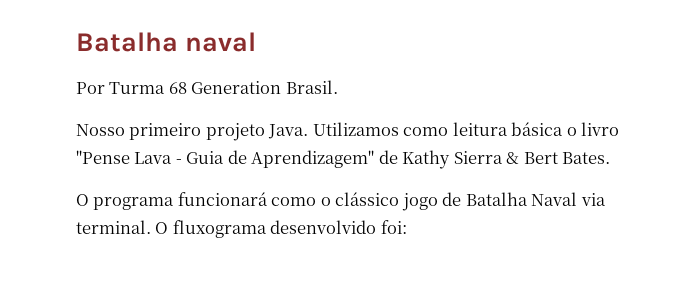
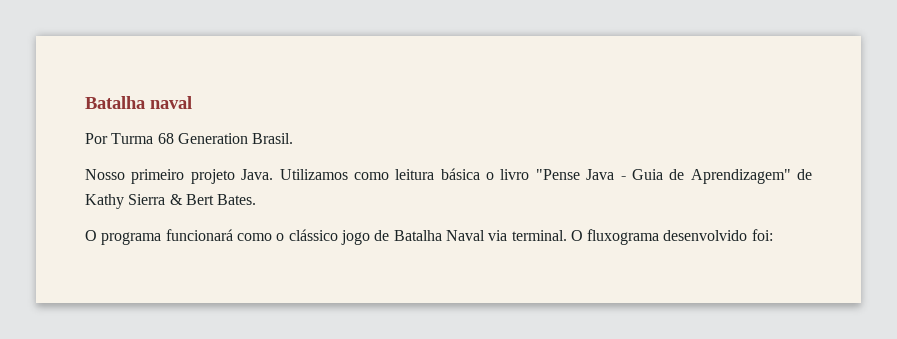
- Utilizamos como leitura básica o livro "Pense Lava - Guia de Aprendizagem" de Kathy Sierra & Bert Bates.
+ Utilizamos como leitura básica o livro "Pense Java - Guia de Aprendizagem" de Kathy Sierra & Bert Bates.

